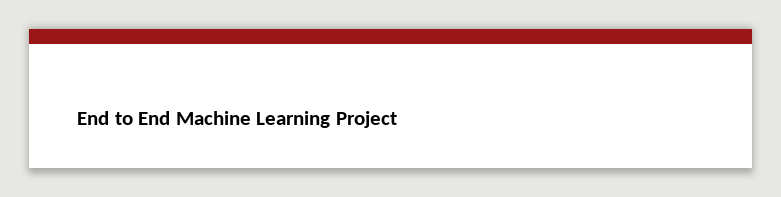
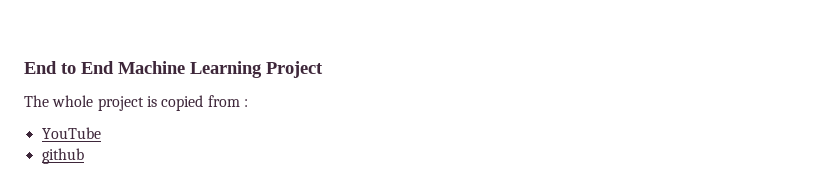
+ The whole project is copied from :
+ YouTube
+ github

